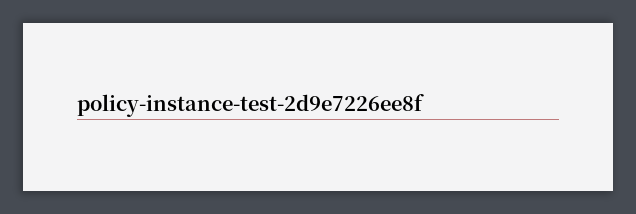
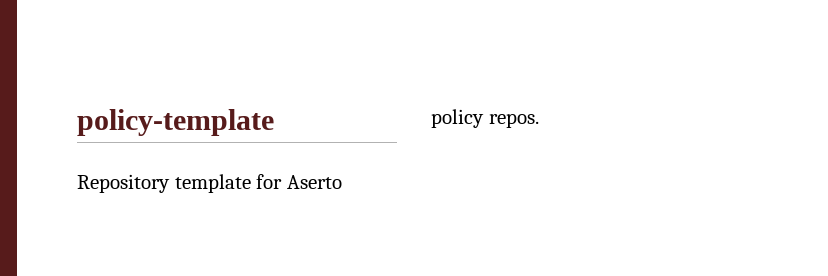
- policy-instance-test-2d9e7226ee8f
+ policy-template
+ Repository template for Aserto policy repos.

